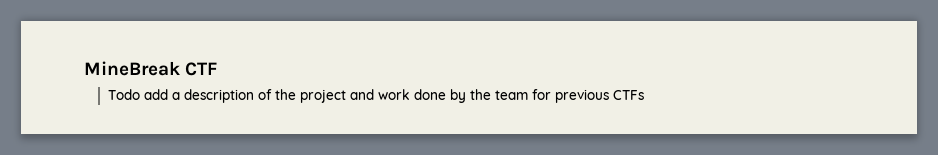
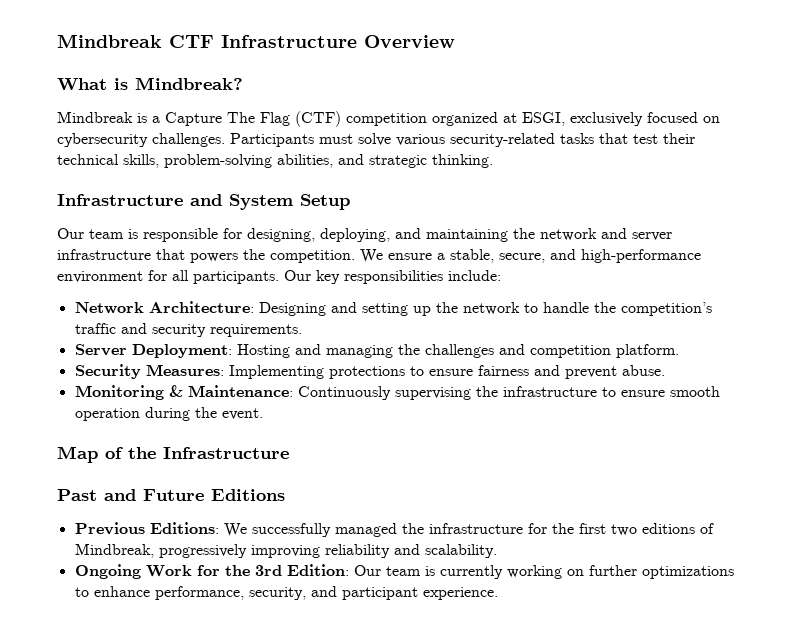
- MineBreak CTF
- Todo add a description of the project and work done by the team for previous CTFs
+ Mindbreak CTF Infrastructure Overview
+ What is Mindbreak?
+ Mindbreak is a Capture The Flag (CTF) competition organized at ESGI, exclusively focused on cybersecurity challenges. Participants must solve various security-related tasks that test their technical skills, problem-solving abilities, and strategic thinking.
+ Infrastructure and System Setup
+ Our team is responsible for designing, deploying, and maintaining the network and server infrastructure that powers the competition. We ensure a stable, secure, and high-performance environment for all participants. Our key responsibilities include:
+ Network Architecture: Designing and setting up the network to handle the competition’s traffic and security requirements.
+ Server Deployment: Hosting and managing the challenges and competition platform.
+ Security Measures: Implementing protections to ensure fairness and prevent abuse.
+ Monitoring & Maintenance: Continuously supervising the infrastructure to ensure smooth operation during the event.
+ Map of the Infrastructure
+ Past and Future Editions
+ Previous Editions: We successfully managed the infrastructure for the first two editions of Mindbreak, progressively improving reliability and scalability.
+ Ongoing Work for the 3rd Edition: Our team is currently working on further optimizations to enhance performance, security, and participant experience.

